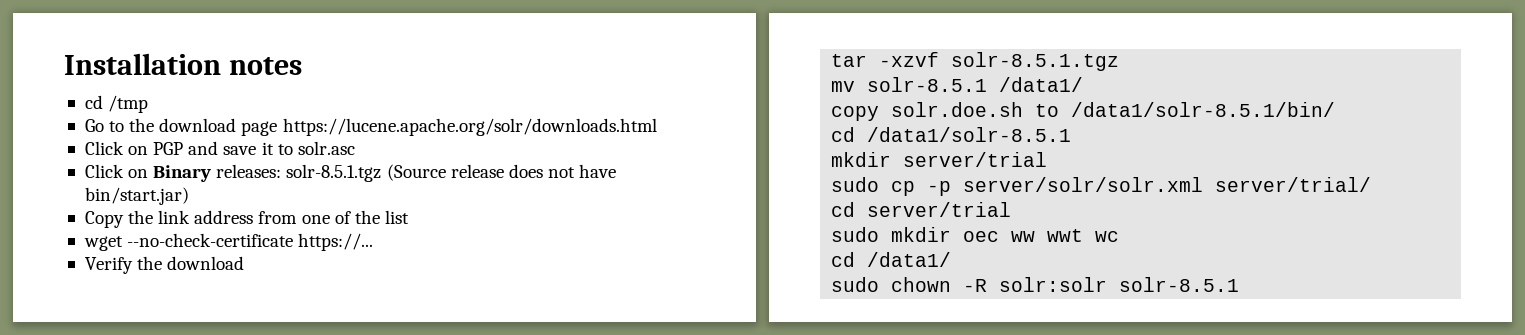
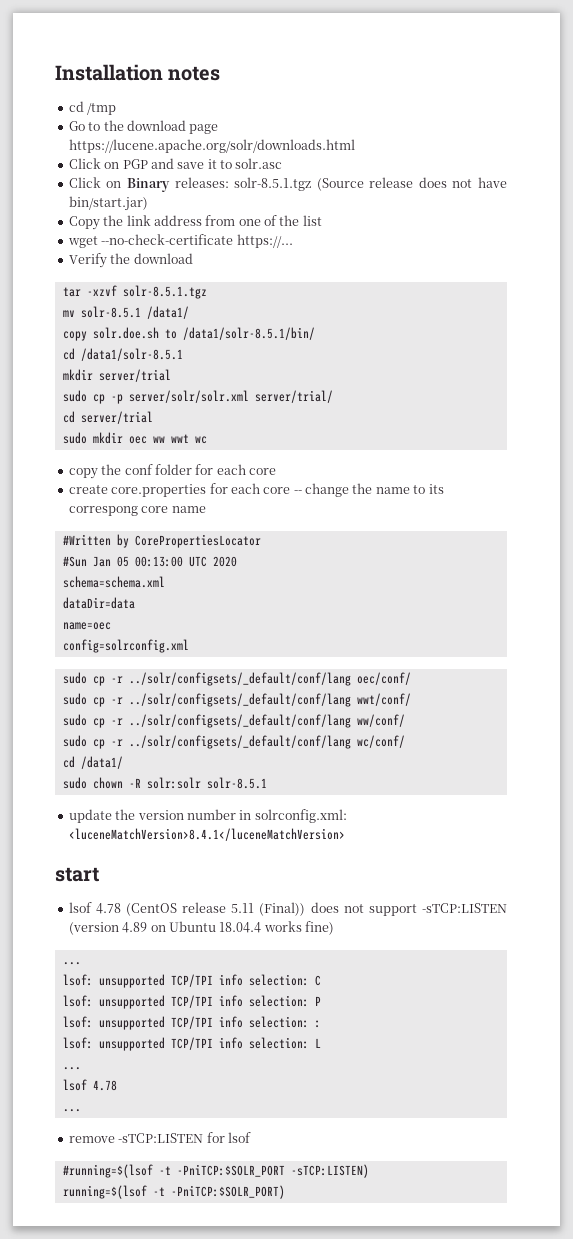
+ copy the conf folder for each core
+ create core.properties for each core -- change the name to its correspong core name
+ #Written by CorePropertiesLocator
+ #Sun Jan 05 00:13:00 UTC 2020
+ schema=schema.xml
+ dataDir=data
+ name=oec
+ config=solrconfig.xml
+ sudo cp -r ../solr/configsets/_default/conf/lang oec/conf/
+ sudo cp -r ../solr/configsets/_default/conf/lang wwt/conf/
+ sudo cp -r ../solr/configsets/_default/conf/lang ww/conf/
+ sudo cp -r ../solr/configsets/_default/conf/lang wc/conf/
+ update the version number in solrconfig.xml: <luceneMatchVersion>8.4.1</luceneMatchVersion>
+ start
+ lsof 4.78 (CentOS release 5.11 (Final)) does not support -sTCP:LISTEN (version 4.89 on Ubuntu 18.04.4 works fine)
+ ...
+ lsof: unsupported TCP/TPI info selection: C
+ lsof: unsupported TCP/TPI info selection: P
+ lsof: unsupported TCP/TPI info selection: :
+ lsof: unsupported TCP/TPI info selection: L
+ ...
+ lsof 4.78
+ ...
+ remove -sTCP:LISTEN for lsof
+ #running=$(lsof -t -PniTCP:$SOLR_PORT -sTCP:LISTEN)
+ running=$(lsof -t -PniTCP:$SOLR_PORT)

